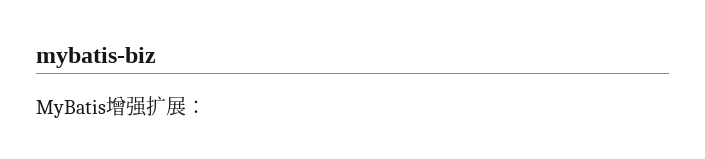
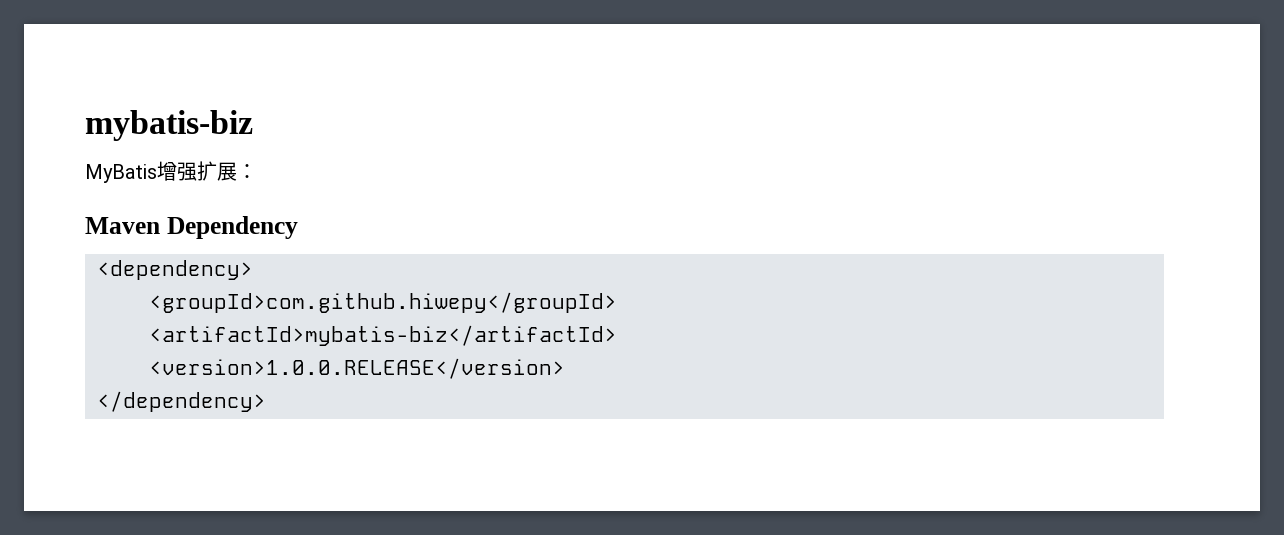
+ Maven Dependency
+ <dependency>
+ <groupId>com.github.hiwepy</groupId>
+ <artifactId>mybatis-biz</artifactId>
+ <version>1.0.0.RELEASE</version>
+ </dependency>

